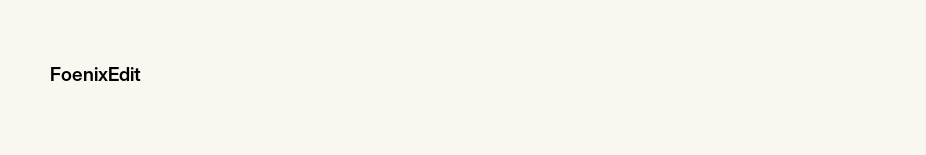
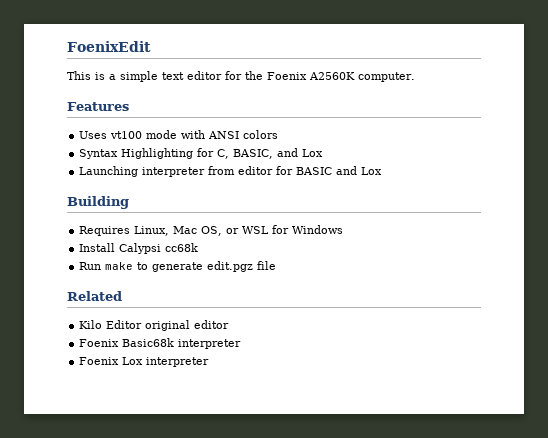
+ This is a simple text editor for the Foenix A2560K computer.
+ Features
+ Uses vt100 mode with ANSI colors
+ Syntax Highlighting for C, BASIC, and Lox
+ Launching interpreter from editor for BASIC and Lox
+ Building
+ Requires Linux, Mac OS, or WSL for Windows
+ Install Calypsi cc68k
+ Run make to generate edit.pgz file
+ Related
+ Kilo Editor original editor
+ Foenix Basic68k interpreter
+ Foenix Lox interpreter

